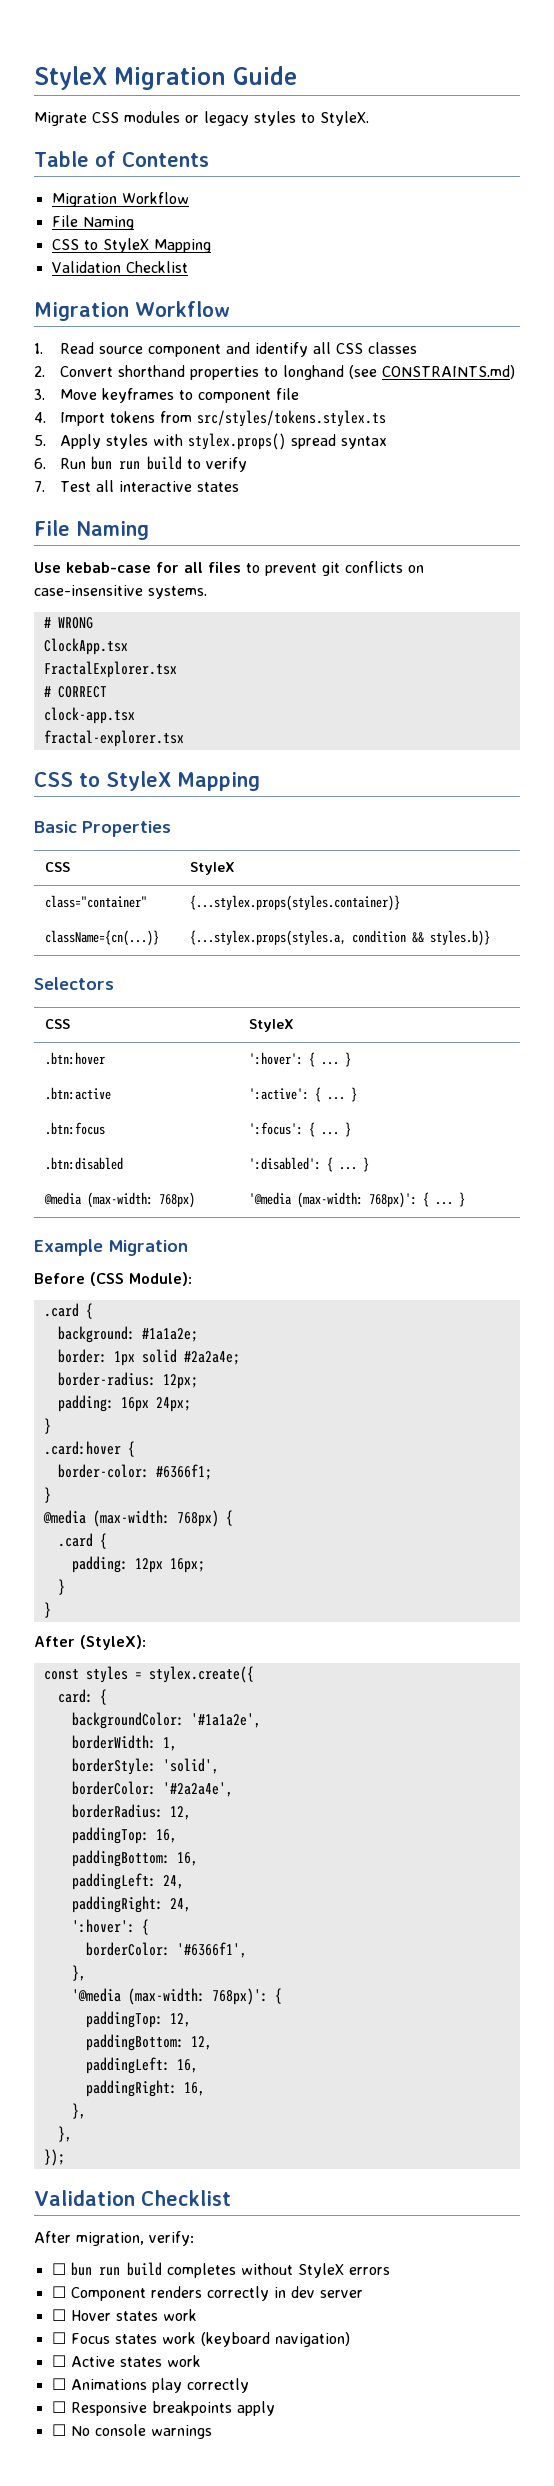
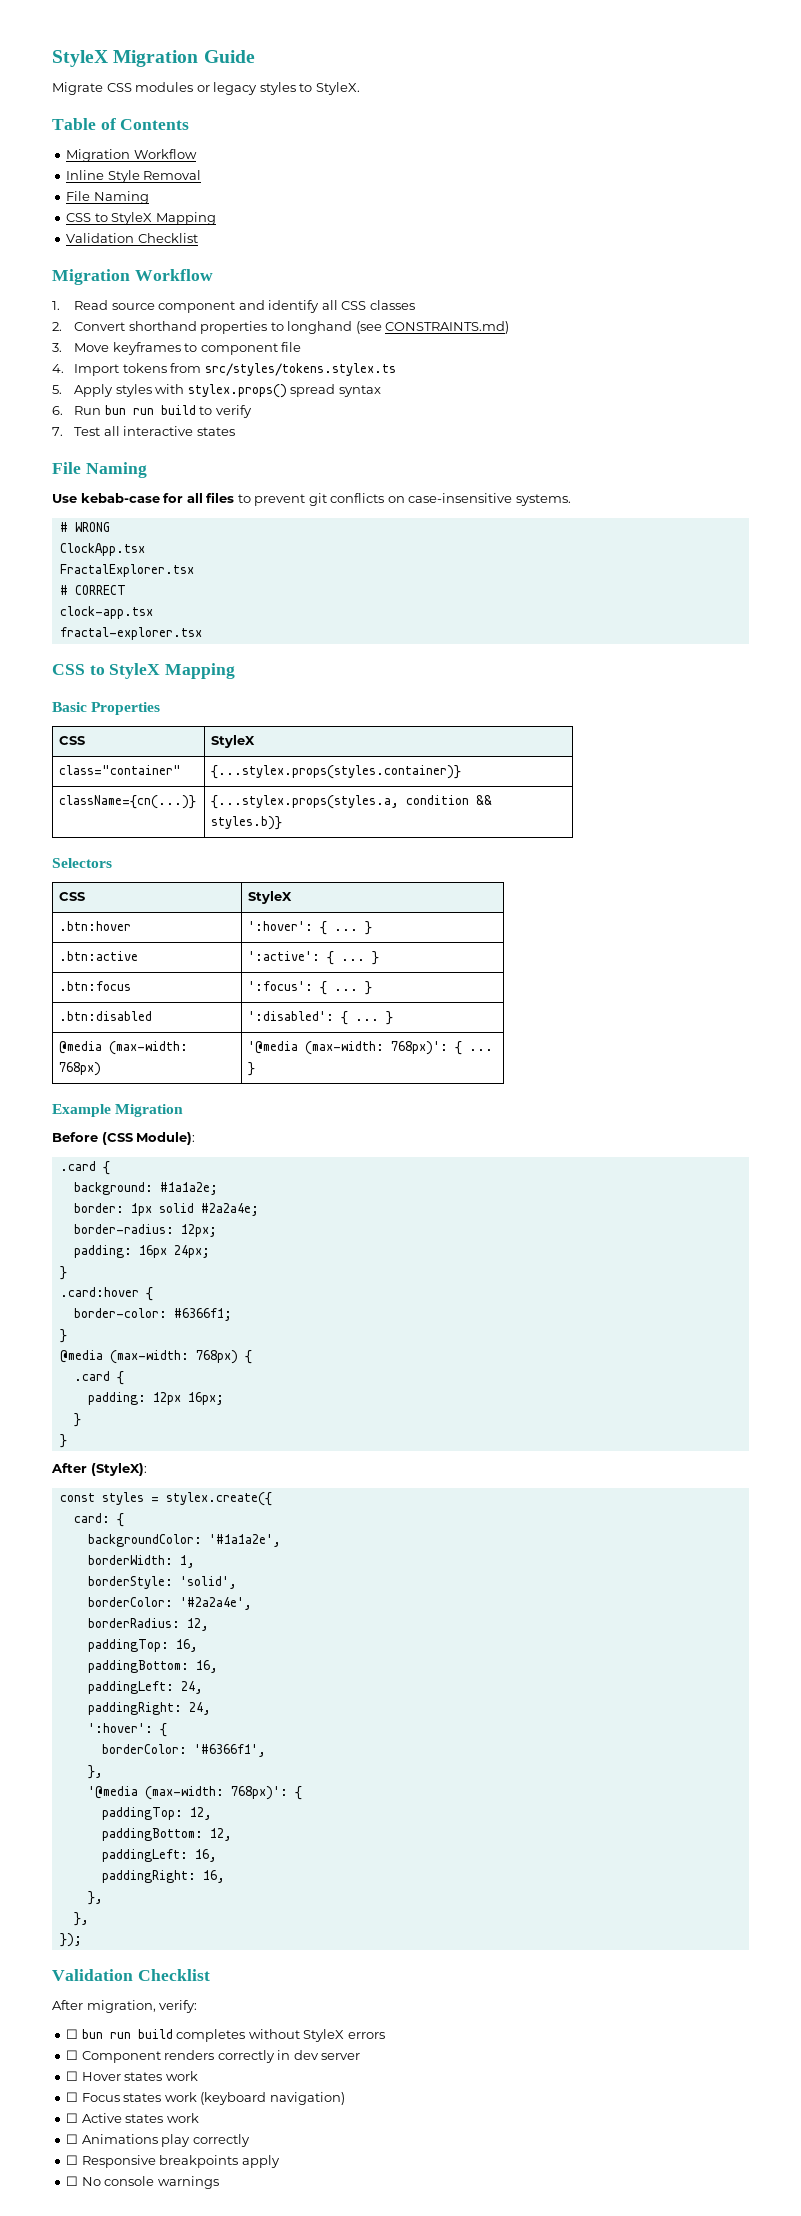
+ Inline Style Removal

